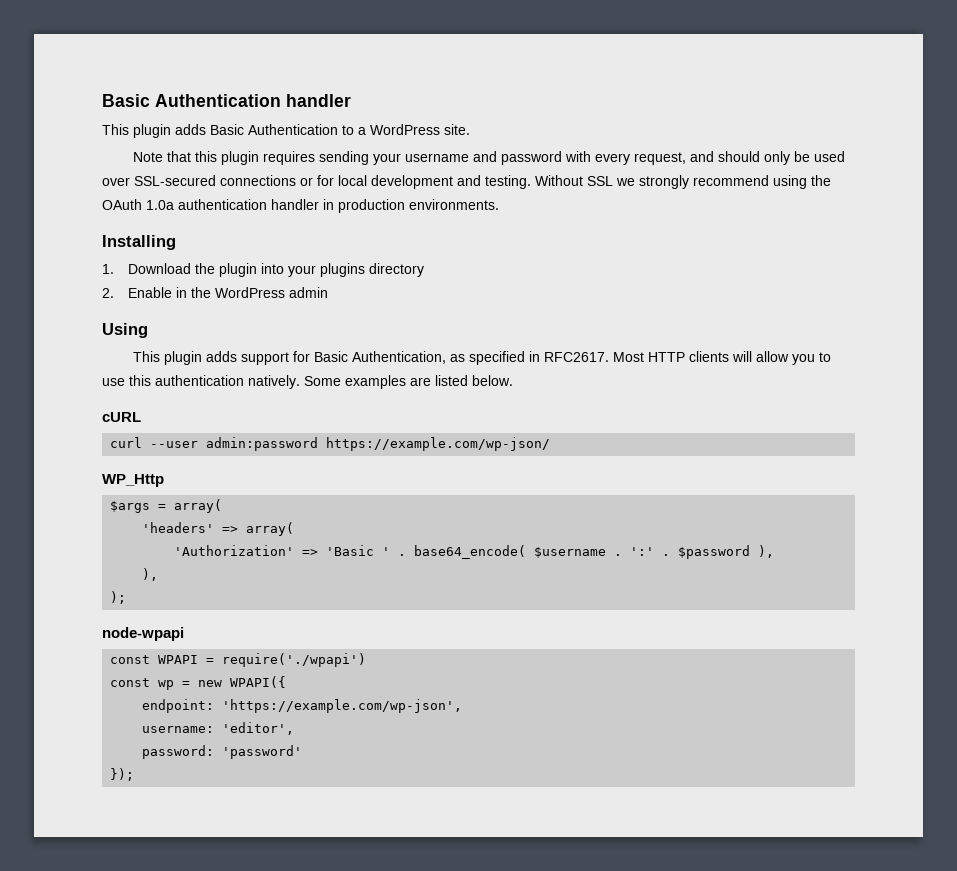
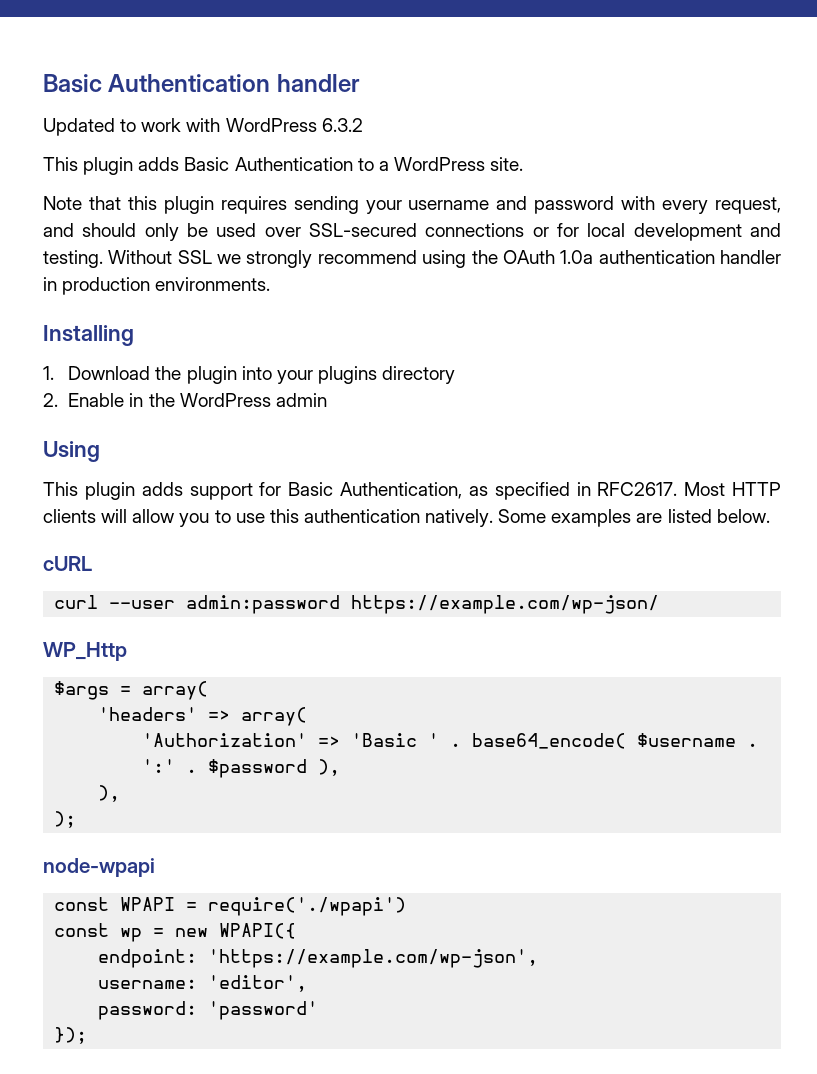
+ Updated to work with WordPress 6.3.2

